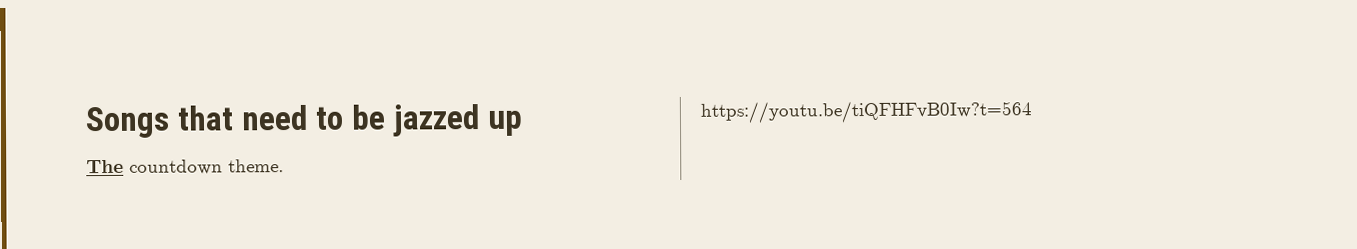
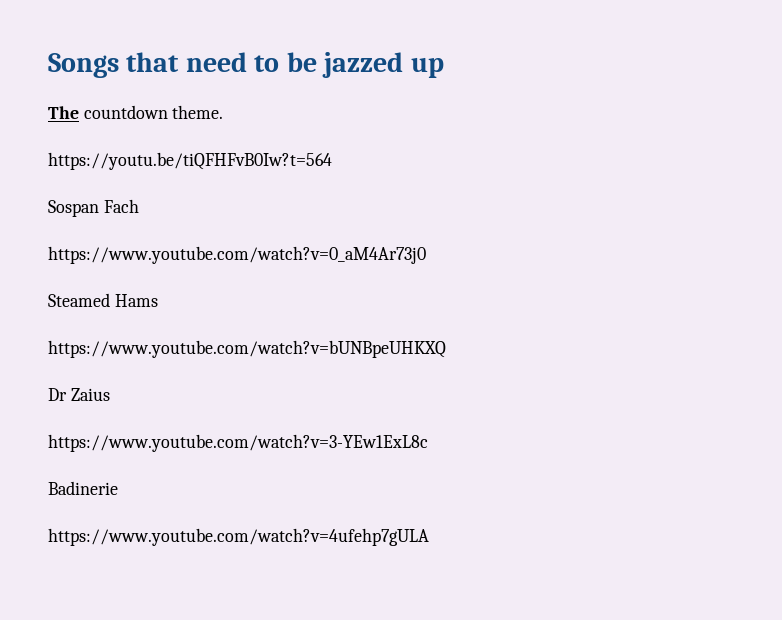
+ Sospan Fach
+ https://www.youtube.com/watch?v=0_aM4Ar73j0
+ Steamed Hams
+ https://www.youtube.com/watch?v=bUNBpeUHKXQ
+ Dr Zaius
+ https://www.youtube.com/watch?v=3-YEw1ExL8c
+ Badinerie
+ https://www.youtube.com/watch?v=4ufehp7gULA

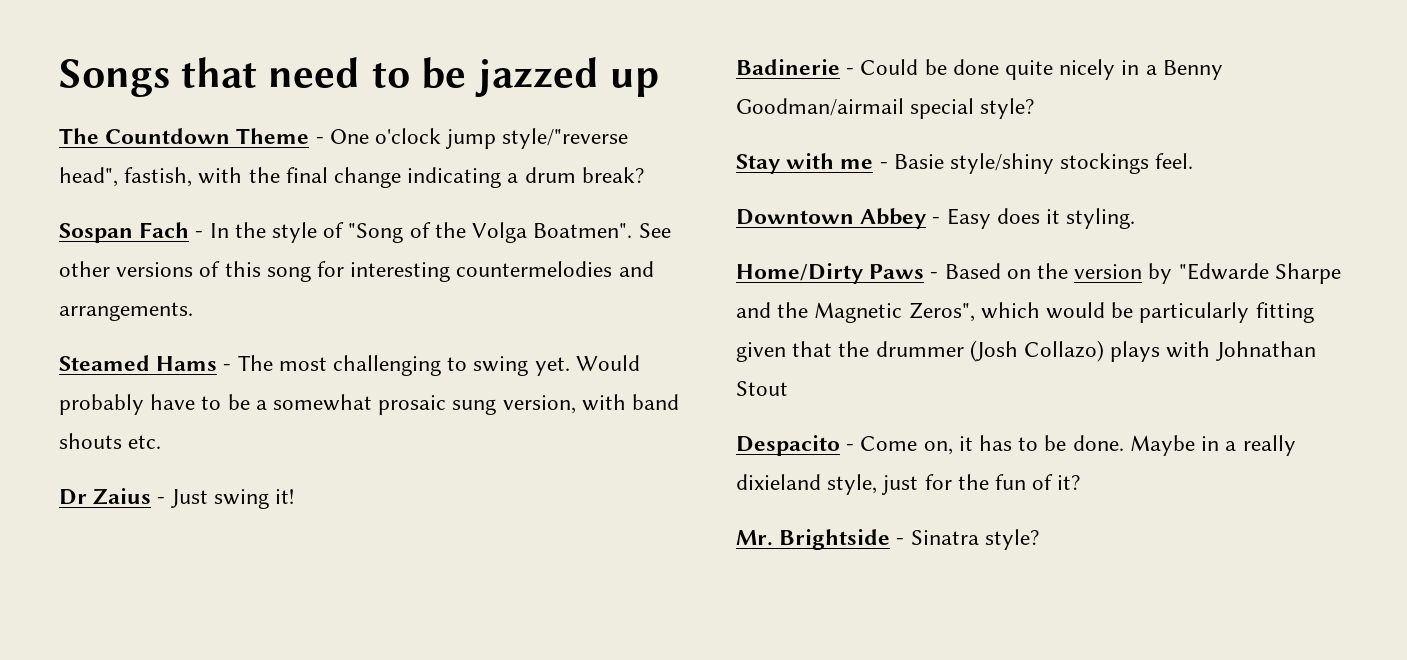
- The countdown theme.
- https://youtu.be/tiQFHFvB0Iw?t=564
- Sospan Fach
- https://www.youtube.com/watch?v=0_aM4Ar73j0
- Steamed Hams
- https://www.youtube.com/watch?v=bUNBpeUHKXQ
- Dr Zaius
- https://www.youtube.com/watch?v=3-YEw1ExL8c
- Badinerie
- https://www.youtube.com/watch?v=4ufehp7gULA
+ The Countdown Theme - One o'clock jump style/"reverse head", fastish, with the final change indicating a drum break?
+ Sospan Fach - In the style of "Song of the Volga Boatmen". See other versions of this song for interesting countermelodies and arrangements.
+ Steamed Hams - The most challenging to swing yet. Would probably have to be a somewhat prosaic sung version, with band shouts etc.
+ Dr Zaius - Just swing it!
+ Badinerie - Could be done quite nicely in a Benny Goodman/airmail special style?
+ Stay with me - Basie style/shiny stockings feel.
+ Downtown Abbey - Easy does it styling.
+ Home/Dirty Paws - Based on the version by "Edwarde Sharpe and the Magnetic Zeros", which would be particularly fitting given that the drummer (Josh Collazo) plays with Johnathan Stout
+ Despacito - Come on, it has to be done. Maybe in a really dixieland style, just for the fun of it?
+ Mr. Brightside - Sinatra style?

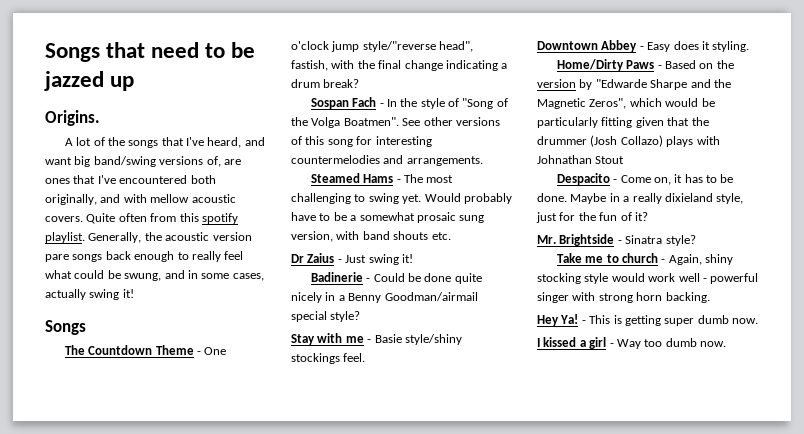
+ Origins.
+ A lot of the songs that I've heard, and want big band/swing versions of, are ones that I've encountered both originally, and with mellow acoustic covers. Quite often from this spotify playlist. Generally, the acoustic version pare songs back enough to really feel what could be swung, and in some cases, actually swing it!
+ Songs
+ Take me to church - Again, shiny stocking style would work well - powerful singer with strong horn backing.
+ Hey Ya! - This is getting super dumb now.
+ I kissed a girl - Way too dumb now.

